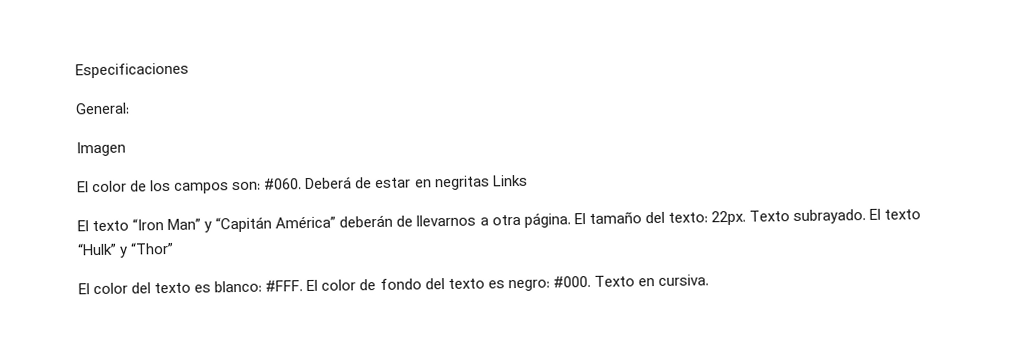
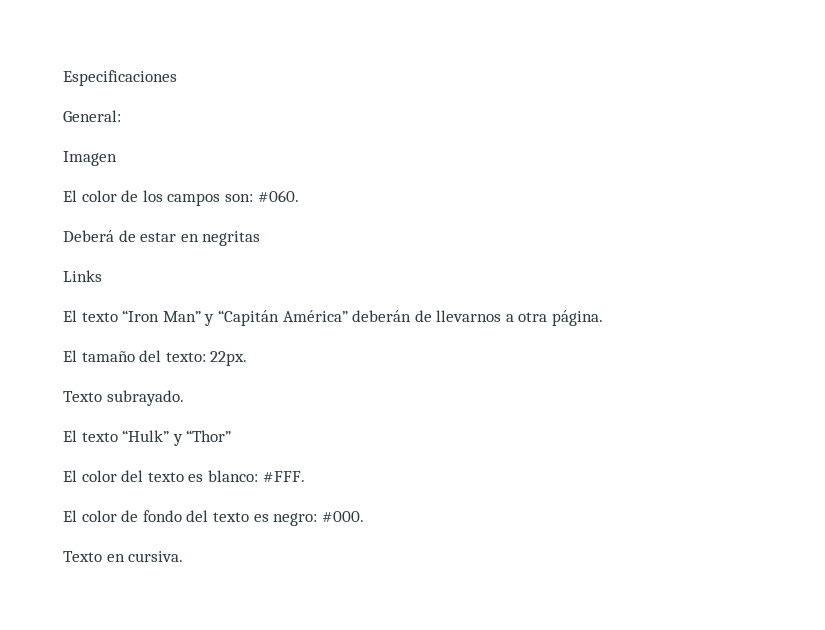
- El color de los campos son: #060. Deberá de estar en negritas Links
+ El color de los campos son: #060.
+ Deberá de estar en negritas
+ Links
- El texto “Iron Man” y “Capitán América” deberán de llevarnos a otra página. El tamaño del texto: 22px. Texto subrayado. El texto “Hulk” y “Thor”
+ El texto “Iron Man” y “Capitán América” deberán de llevarnos a otra página.
+ El tamaño del texto: 22px.
+ Texto subrayado.
+ El texto “Hulk” y “Thor”
- El color del texto es blanco: #FFF. El color de fondo del texto es negro: #000. Texto en cursiva.
+ El color del texto es blanco: #FFF.
+ El color de fondo del texto es negro: #000.
+ Texto en cursiva.

